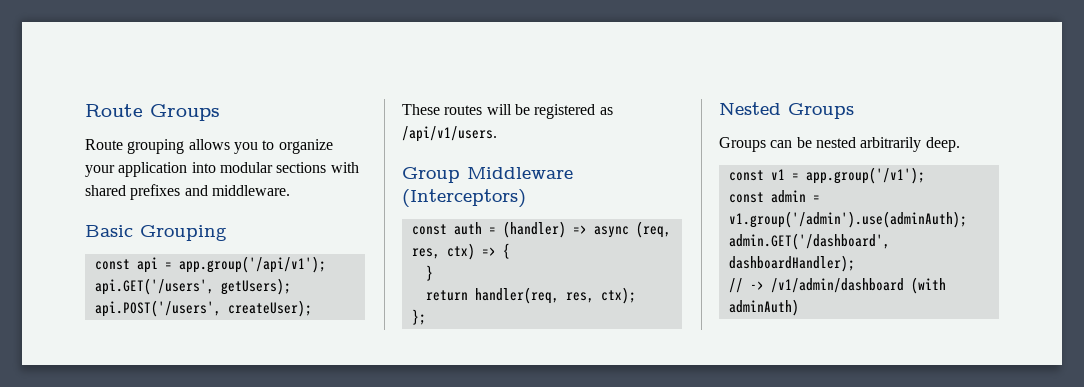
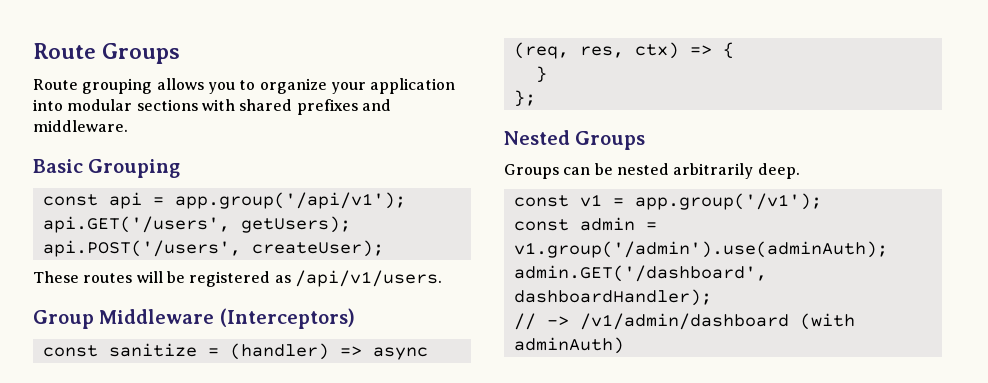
- const auth = (handler) => async (req, res, ctx) => {
+ const sanitize = (handler) => async (req, res, ctx) => {
- return handler(req, res, ctx);

